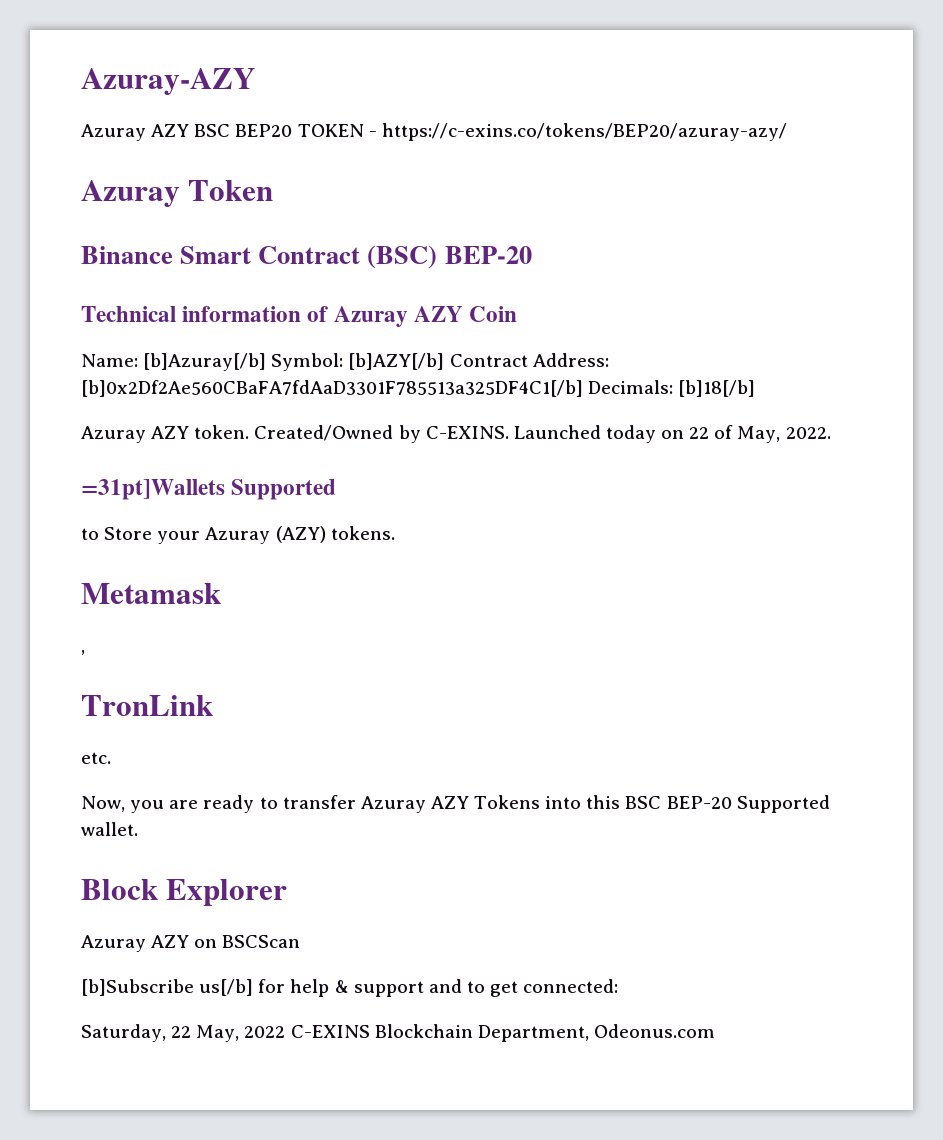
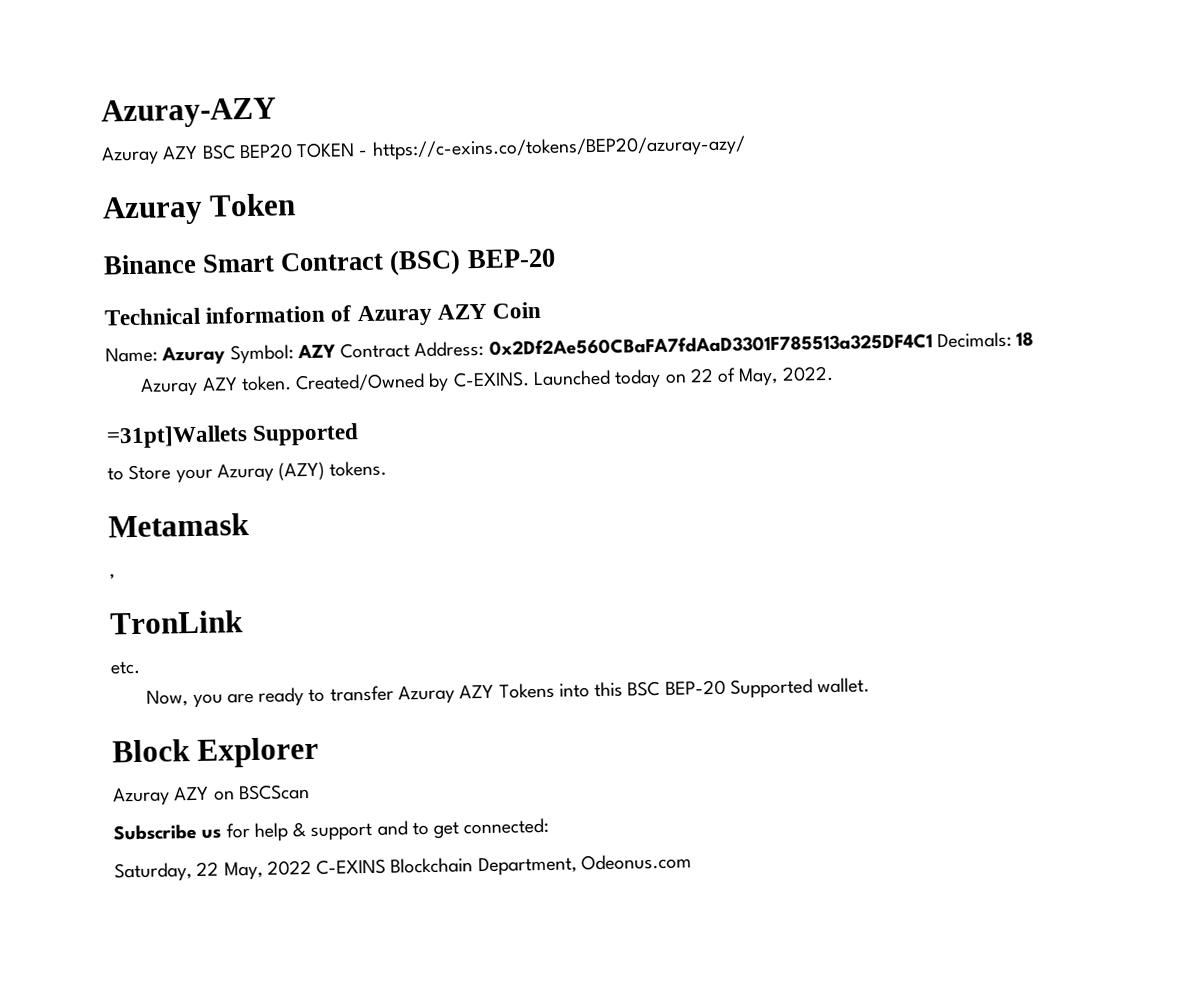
- Name: [b]Azuray[/b] Symbol: [b]AZY[/b] Contract Address: [b]0x2Df2Ae560CBaFA7fdAaD3301F785513a325DF4C1[/b] Decimals: [b]18[/b]
+ Name: Azuray Symbol: AZY Contract Address: 0x2Df2Ae560CBaFA7fdAaD3301F785513a325DF4C1 Decimals: 18
- [b]Subscribe us[/b] for help & support and to get connected:
+ Subscribe us for help & support and to get connected:

